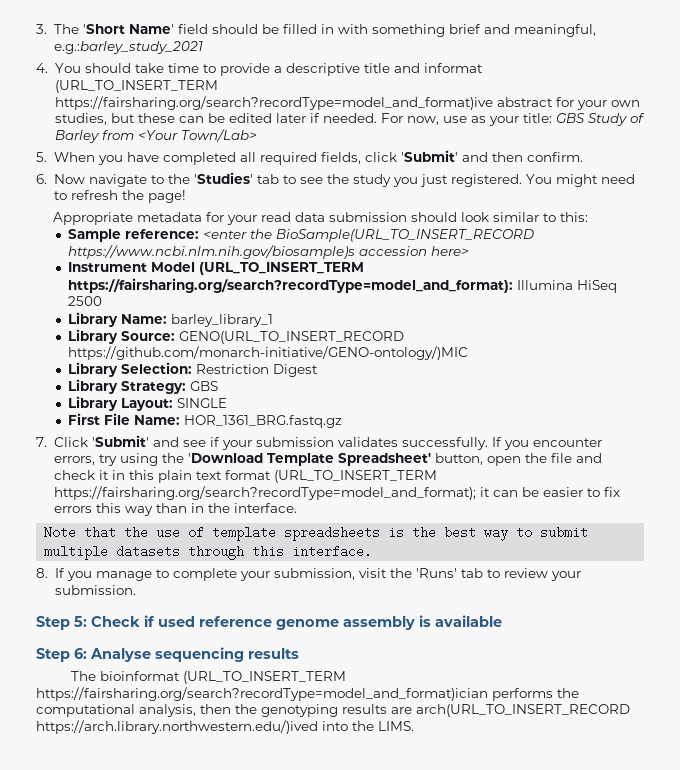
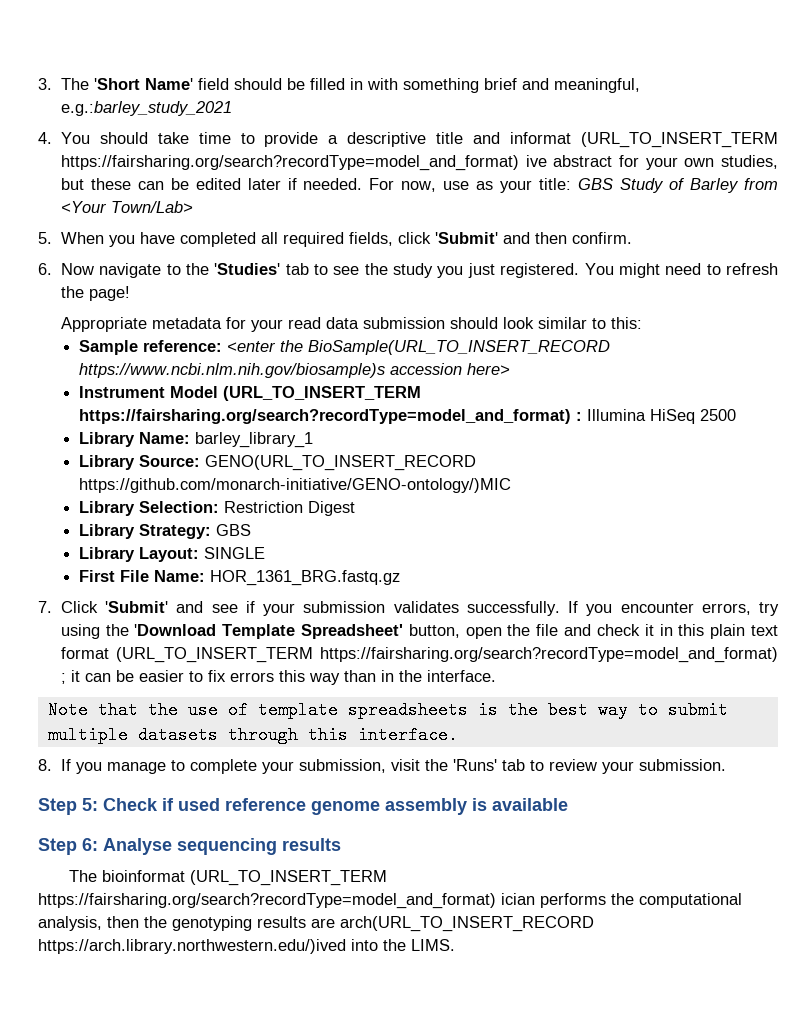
- 4. You should take time to provide a descriptive title and informat (URL_TO_INSERT_TERM https://fairsharing.org/search?recordType=model_and_format)ive abstract for your own studies, but these can be edited later if needed.
+ 4. You should take time to provide a descriptive title and informat (URL_TO_INSERT_TERM https://fairsharing.org/search?recordType=model_and_format) ive abstract for your own studies, but these can be edited later if needed.
- Instrument Model (URL_TO_INSERT_TERM https://fairsharing.org/search?recordType=model_and_format): Illumina HiSeq 2500
+ Instrument Model (URL_TO_INSERT_TERM https://fairsharing.org/search?recordType=model_and_format) : Illumina HiSeq 2500
- If you encounter errors, try using the 'Download Template Spreadsheet' button, open the file and check it in this plain text format (URL_TO_INSERT_TERM https://fairsharing.org/search?recordType=model_and_format); it can be easier to fix errors this way than in the interface.
+ If you encounter errors, try using the 'Download Template Spreadsheet' button, open the file and check it in this plain text format (URL_TO_INSERT_TERM https://fairsharing.org/search?recordType=model_and_format) ; it can be easier to fix errors this way than in the interface.
- The bioinformat (URL_TO_INSERT_TERM https://fairsharing.org/search?recordType=model_and_format)ician performs the computational analysis, then the genotyping results are arch(URL_TO_INSERT_RECORD https://arch.library.northwestern.edu/)ived into the LIMS.
+ The bioinformat (URL_TO_INSERT_TERM https://fairsharing.org/search?recordType=model_and_format) ician performs the computational analysis, then the genotyping results are arch(URL_TO_INSERT_RECORD https://arch.library.northwestern.edu/)ived into the LIMS.

